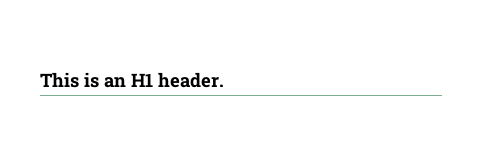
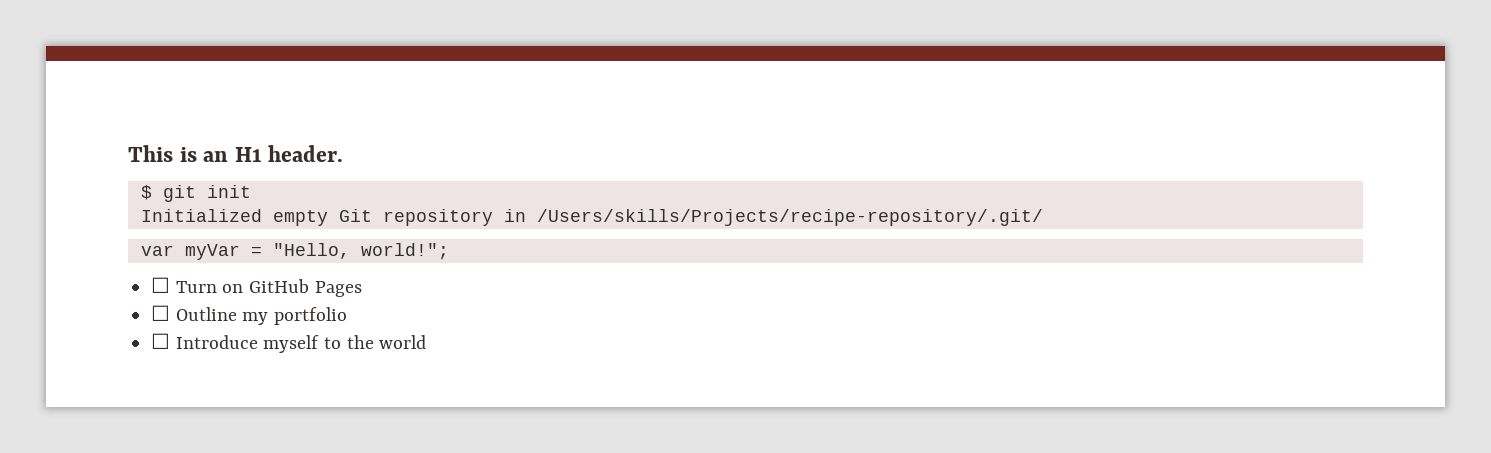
+ $ git init
+ Initialized empty Git repository in /Users/skills/Projects/recipe-repository/.git/
+ var myVar = "Hello, world!";
+ ☐ Turn on GitHub Pages
+ ☐ Outline my portfolio
+ ☐ Introduce myself to the world

